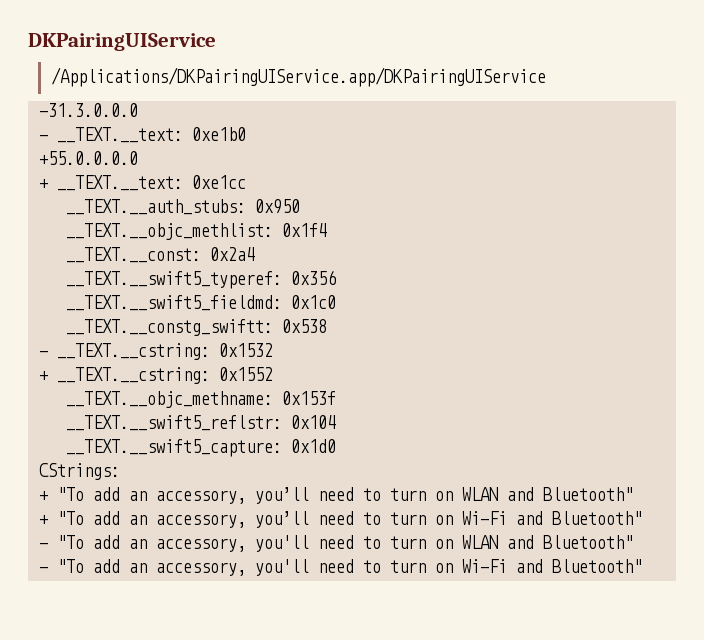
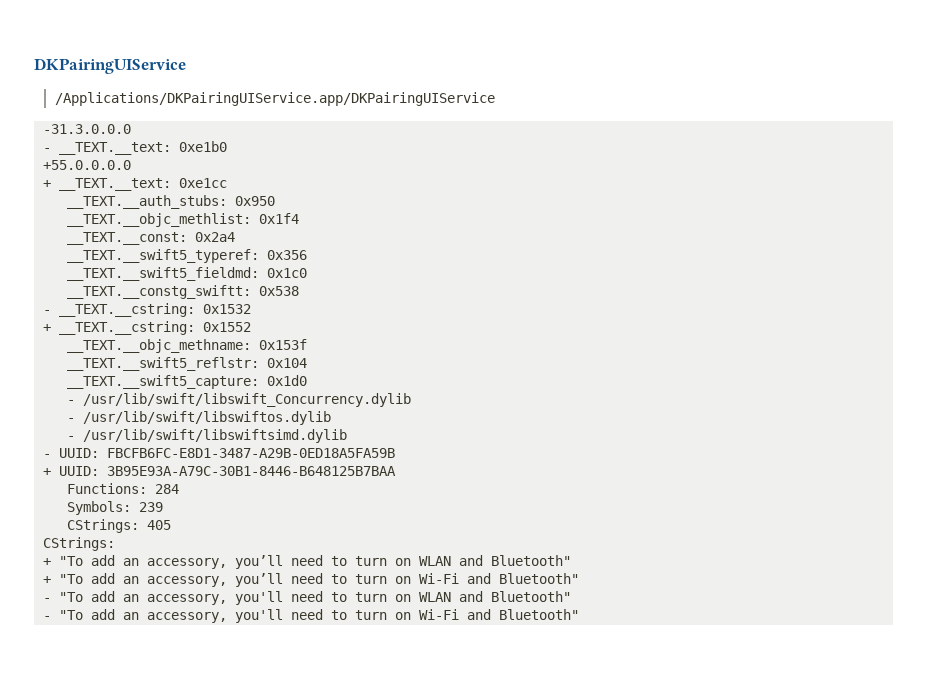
+ - /usr/lib/swift/libswift_Concurrency.dylib
+ - /usr/lib/swift/libswiftos.dylib
+ - /usr/lib/swift/libswiftsimd.dylib
+ - UUID: FBCFB6FC-E8D1-3487-A29B-0ED18A5FA59B
+ + UUID: 3B95E93A-A79C-30B1-8446-B648125B7BAA
+ Functions: 284
+ Symbols: 239
+ CStrings: 405

